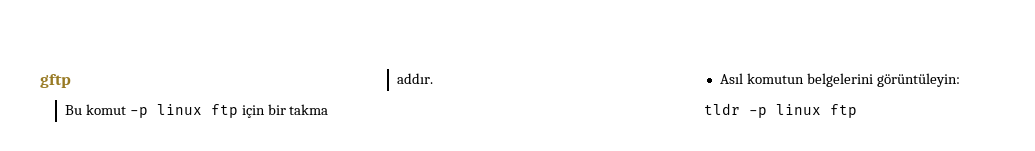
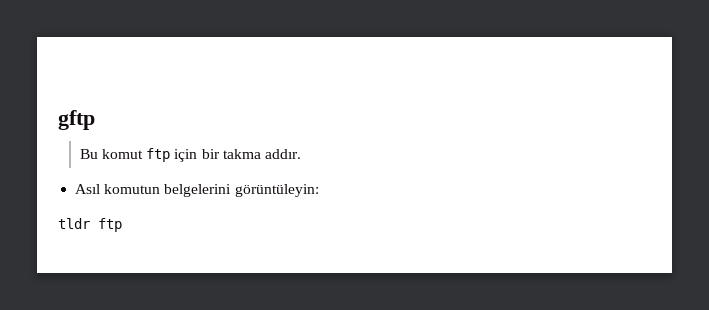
- Bu komut -p linux ftp için bir takma addır.
+ Bu komut ftp için bir takma addır.
- tldr -p linux ftp
+ tldr ftp

